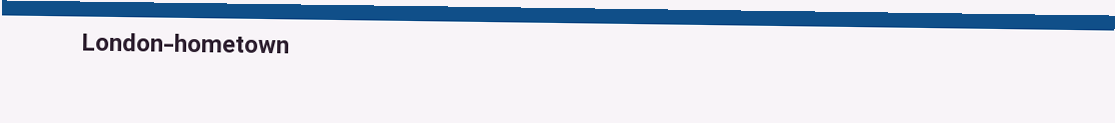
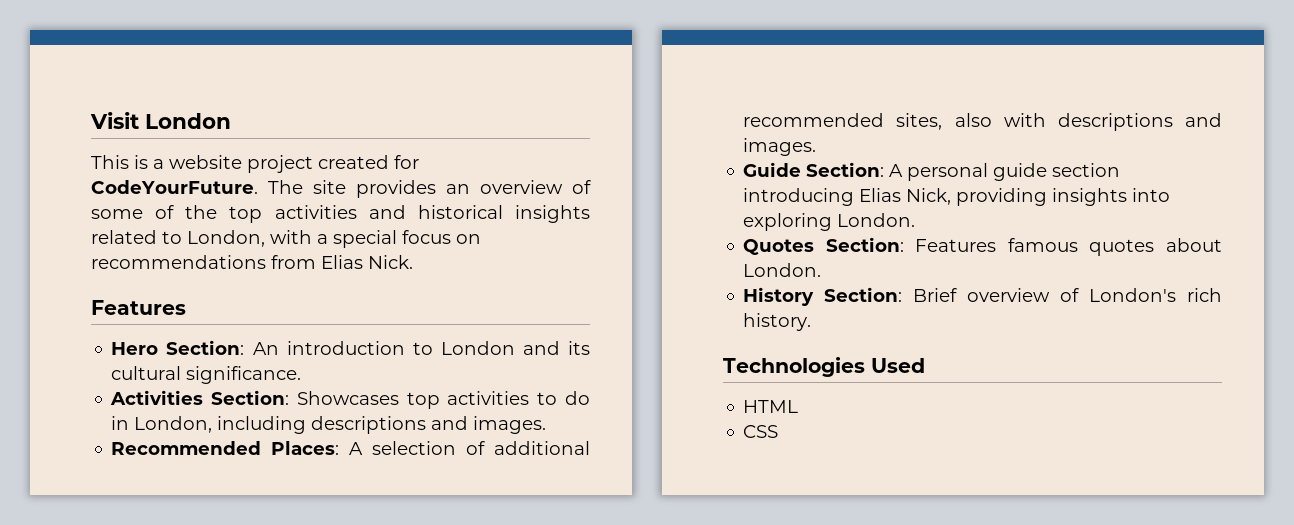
- London-hometown
+ Visit London
+ This is a website project created for CodeYourFuture. The site provides an overview of some of the top activities and historical insights related to London, with a special focus on recommendations from Elias Nick.
+ Features
+ Hero Section: An introduction to London and its cultural significance.
+ Activities Section: Showcases top activities to do in London, including descriptions and images.
+ Recommended Places: A selection of additional recommended sites, also with descriptions and images.
+ Guide Section: A personal guide section introducing Elias Nick, providing insights into exploring London.
+ Quotes Section: Features famous quotes about London.
+ History Section: Brief overview of London's rich history.
+ Technologies Used
+ HTML
+ CSS

